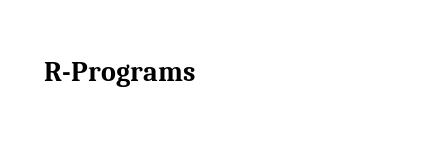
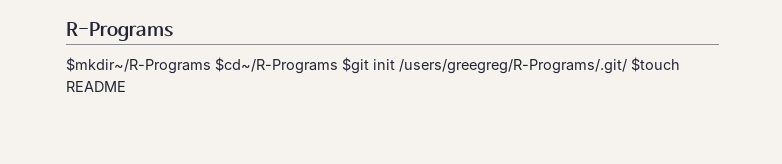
+ $mkdir~/R-Programs $cd~/R-Programs $git init /users/greegreg/R-Programs/.git/ $touch README

